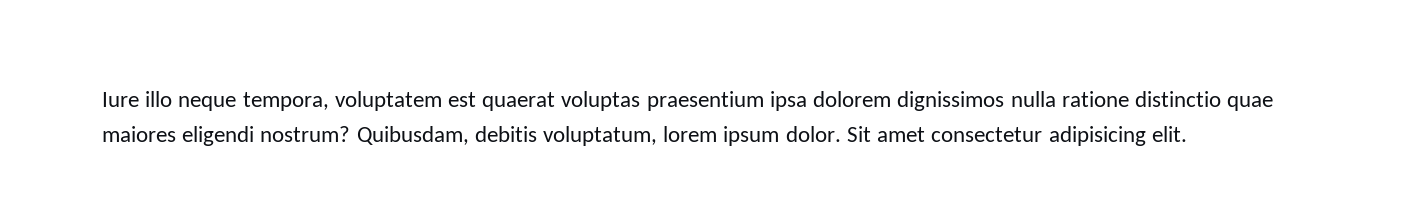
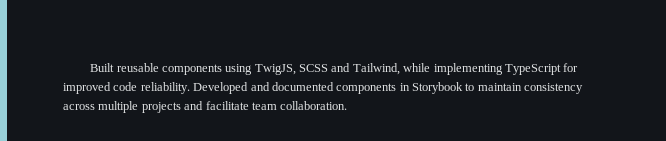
- Iure illo neque tempora, voluptatem est quaerat voluptas praesentium ipsa dolorem dignissimos nulla ratione distinctio quae maiores eligendi nostrum? Quibusdam, debitis voluptatum, lorem ipsum dolor. Sit amet consectetur adipisicing elit.
+ Built reusable components using TwigJS, SCSS and Tailwind, while implementing TypeScript for improved code reliability. Developed and documented components in Storybook to maintain consistency across multiple projects and facilitate team collaboration.

